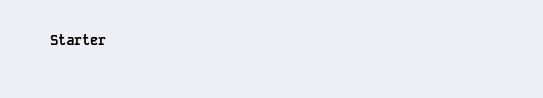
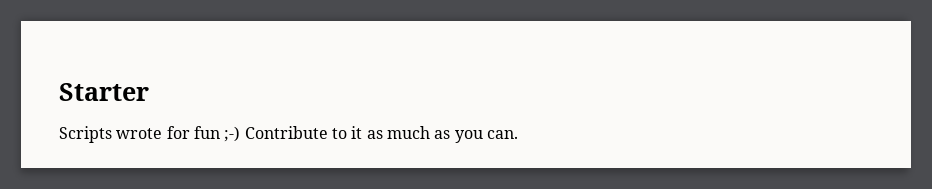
+ Scripts wrote for fun ;-) Contribute to it as much as you can.

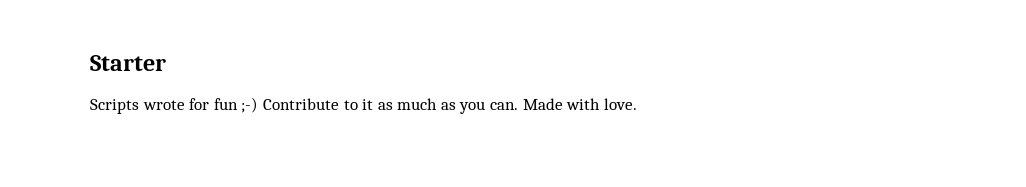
+ Made with love.

